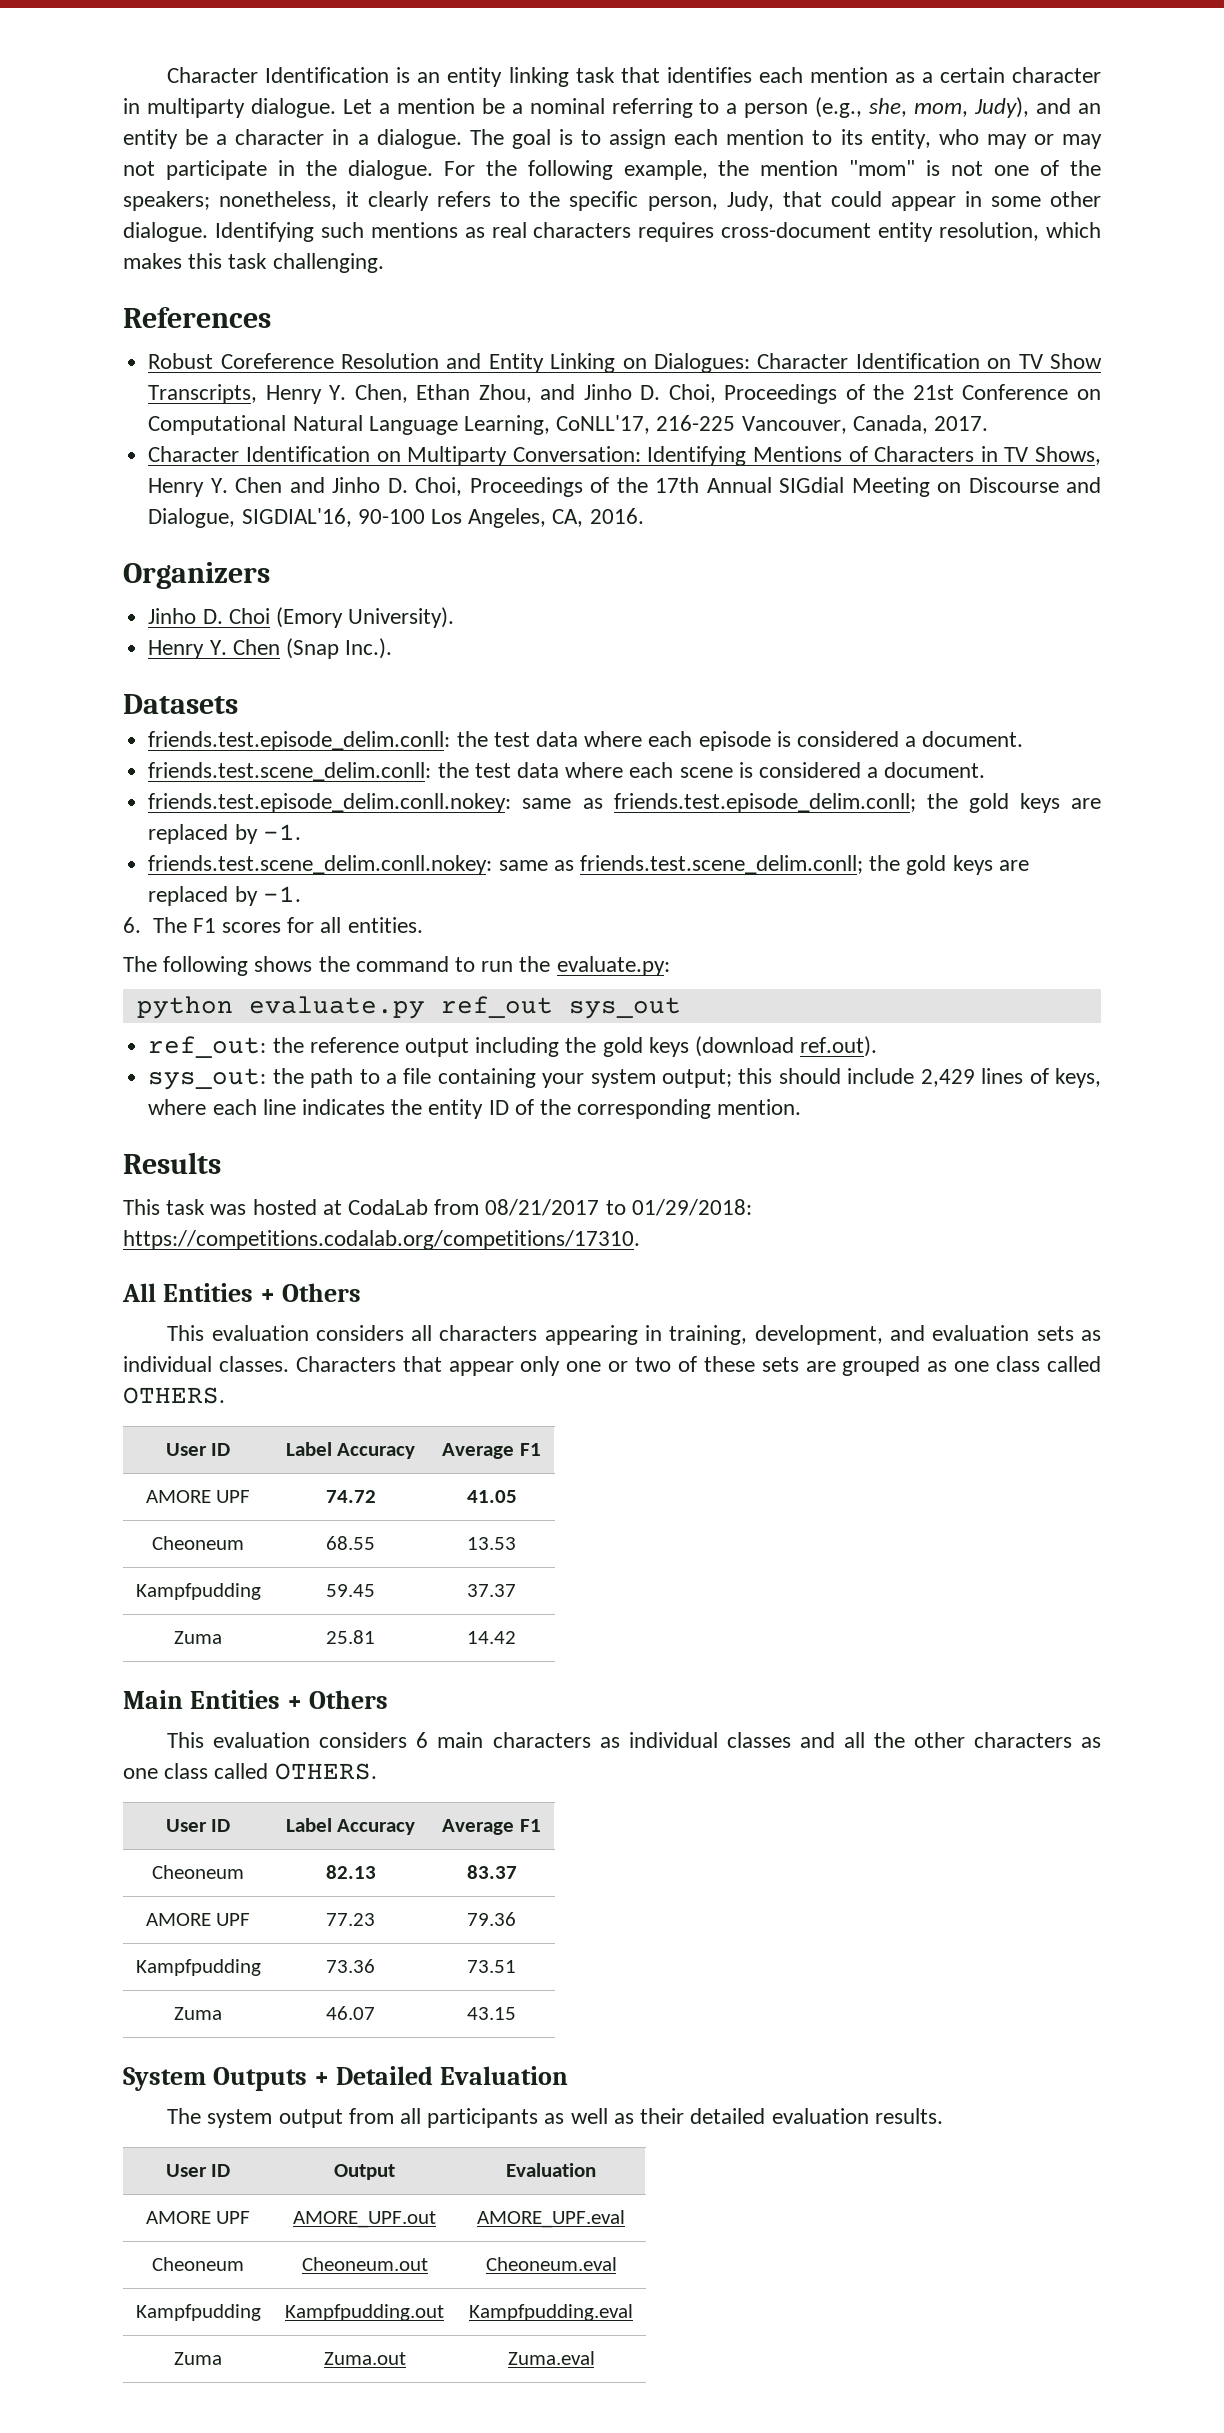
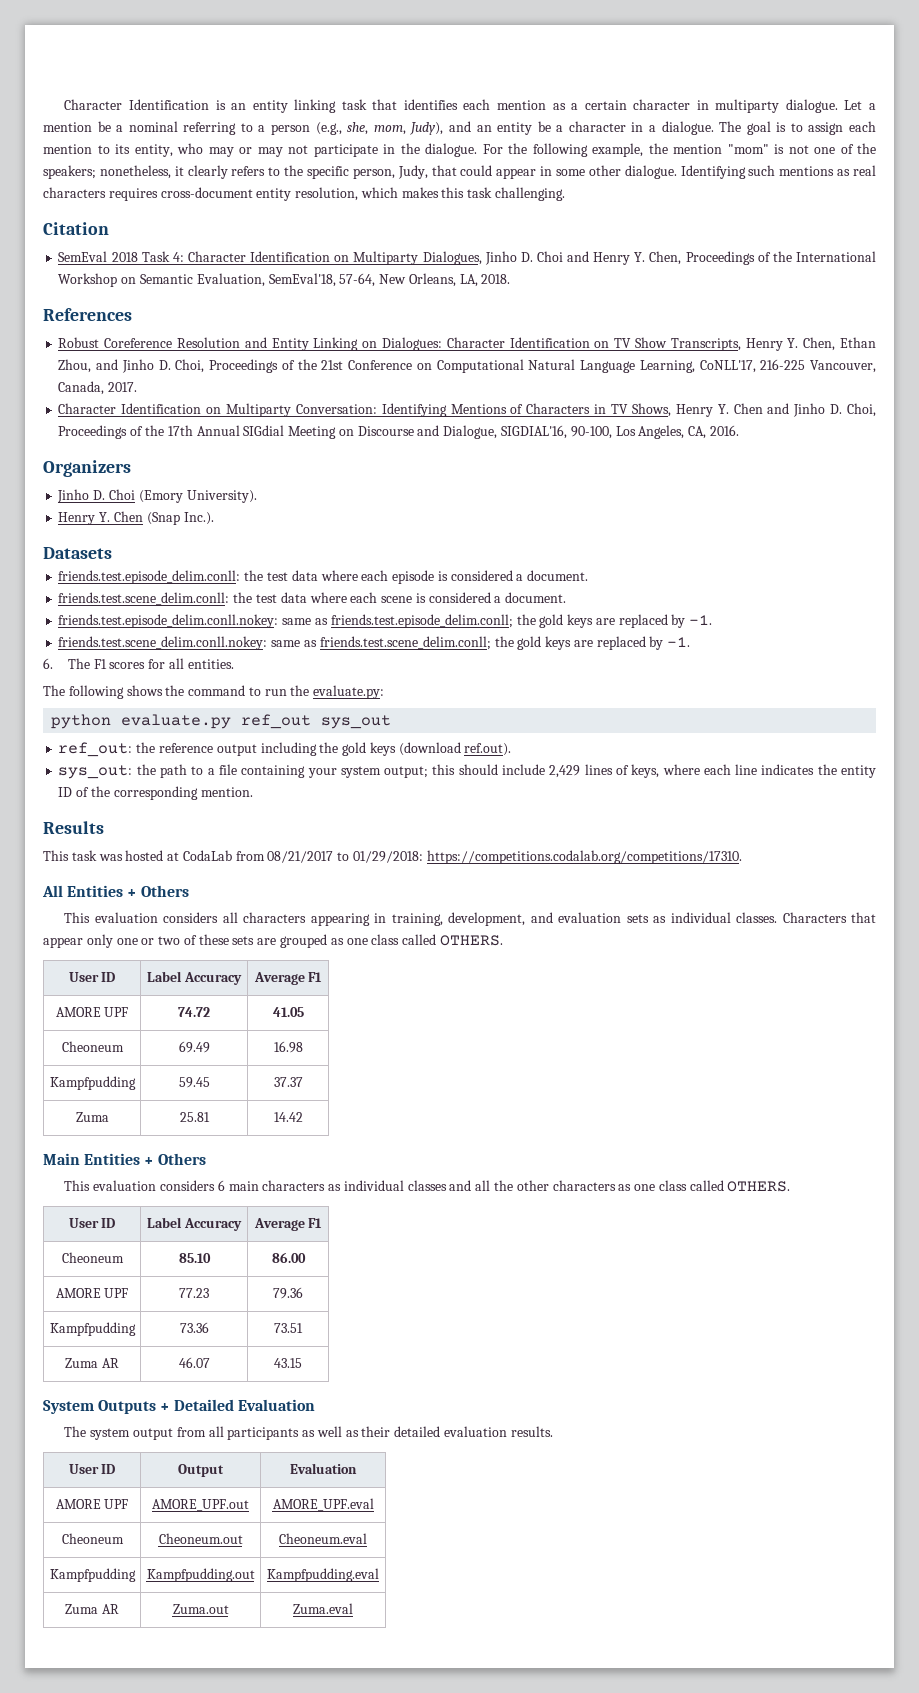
+ Citation
+ SemEval 2018 Task 4: Character Identification on Multiparty Dialogues, Jinho D. Choi and Henry Y. Chen, Proceedings of the International Workshop on Semantic Evaluation, SemEval'18, 57-64, New Orleans, LA, 2018.
- Character Identification on Multiparty Conversation: Identifying Mentions of Characters in TV Shows, Henry Y. Chen and Jinho D. Choi, Proceedings of the 17th Annual SIGdial Meeting on Discourse and Dialogue, SIGDIAL'16, 90-100 Los Angeles, CA, 2016.
+ Character Identification on Multiparty Conversation: Identifying Mentions of Characters in TV Shows, Henry Y. Chen and Jinho D. Choi, Proceedings of the 17th Annual SIGdial Meeting on Discourse and Dialogue, SIGDIAL'16, 90-100, Los Angeles, CA, 2016.
- Cheoneum | 68.55 | 13.53
+ Cheoneum | 69.49 | 16.98
- Cheoneum | 82.13 | 83.37
+ Cheoneum | 85.10 | 86.00
- Zuma | 46.07 | 43.15
+ Zuma AR | 46.07 | 43.15
- Zuma | Zuma.out | Zuma.eval
+ Zuma AR | Zuma.out | Zuma.eval

